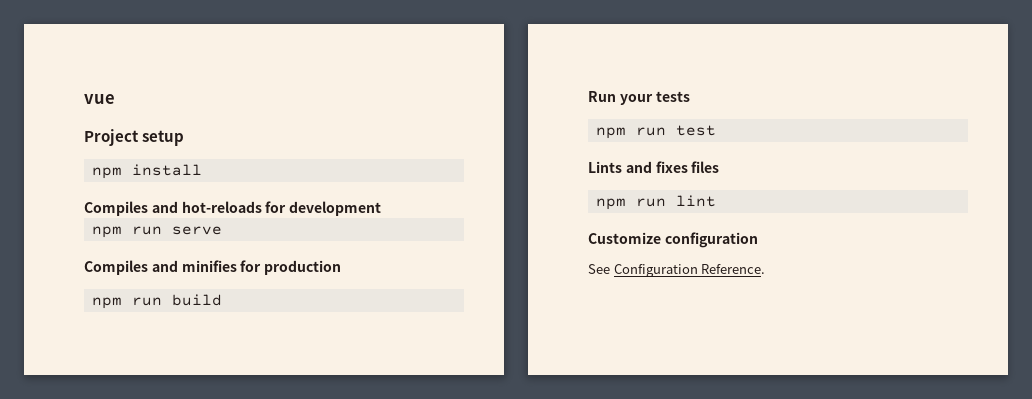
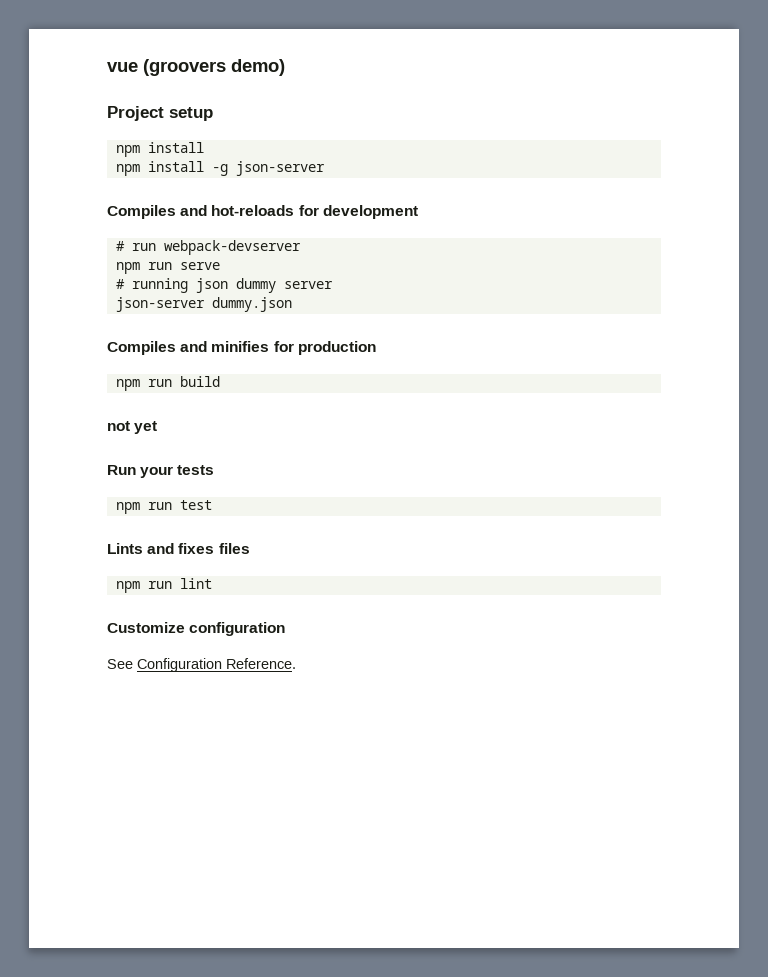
- vue
+ vue (groovers demo)
+ npm install -g json-server
+ # run webpack-devserver
+ # running json dummy server
+ json-server dummy.json
+ not yet

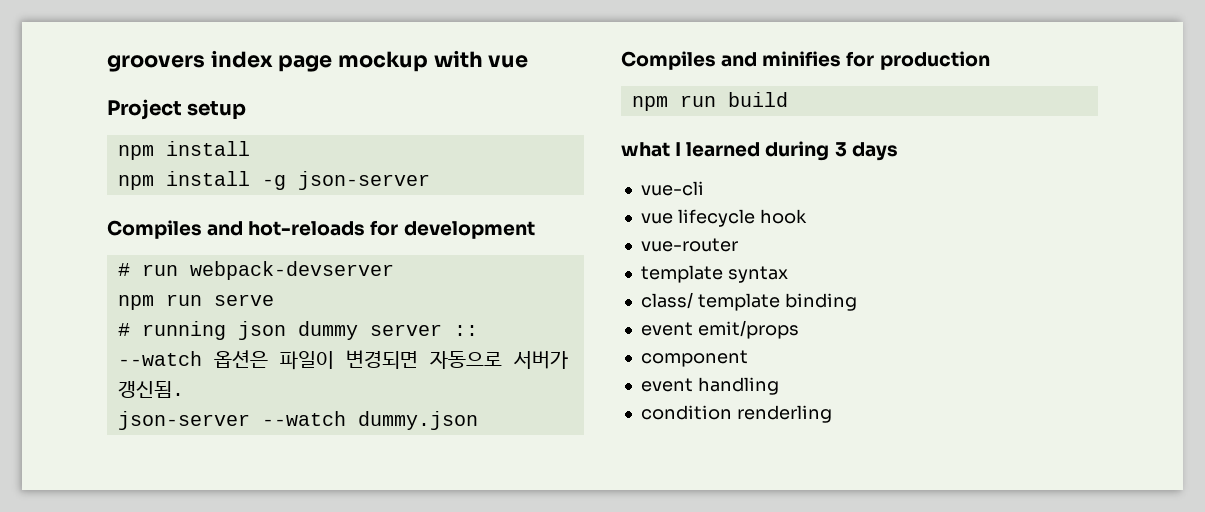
- vue (groovers demo)
+ groovers index page mockup with vue
- # running json dummy server
- json-server dummy.json
+ # running json dummy server :: --watch 옵션은 파일이 변경되면 자동으로 서버가 갱신됨.
+ json-server --watch dummy.json
- not yet
- Run your tests
- npm run test
- Lints and fixes files
- npm run lint
- Customize configuration
- See Configuration Reference.
+ what I learned during 3 days
+ vue-cli
+ vue lifecycle hook
+ vue-router
+ template syntax
+ class/ template binding
+ event emit/props
+ component
+ event handling
+ condition renderling

